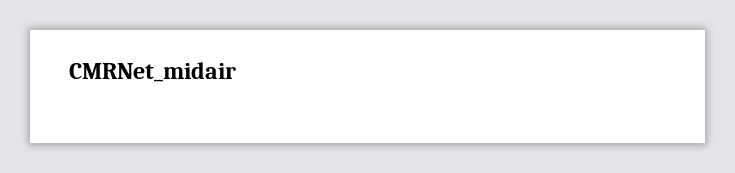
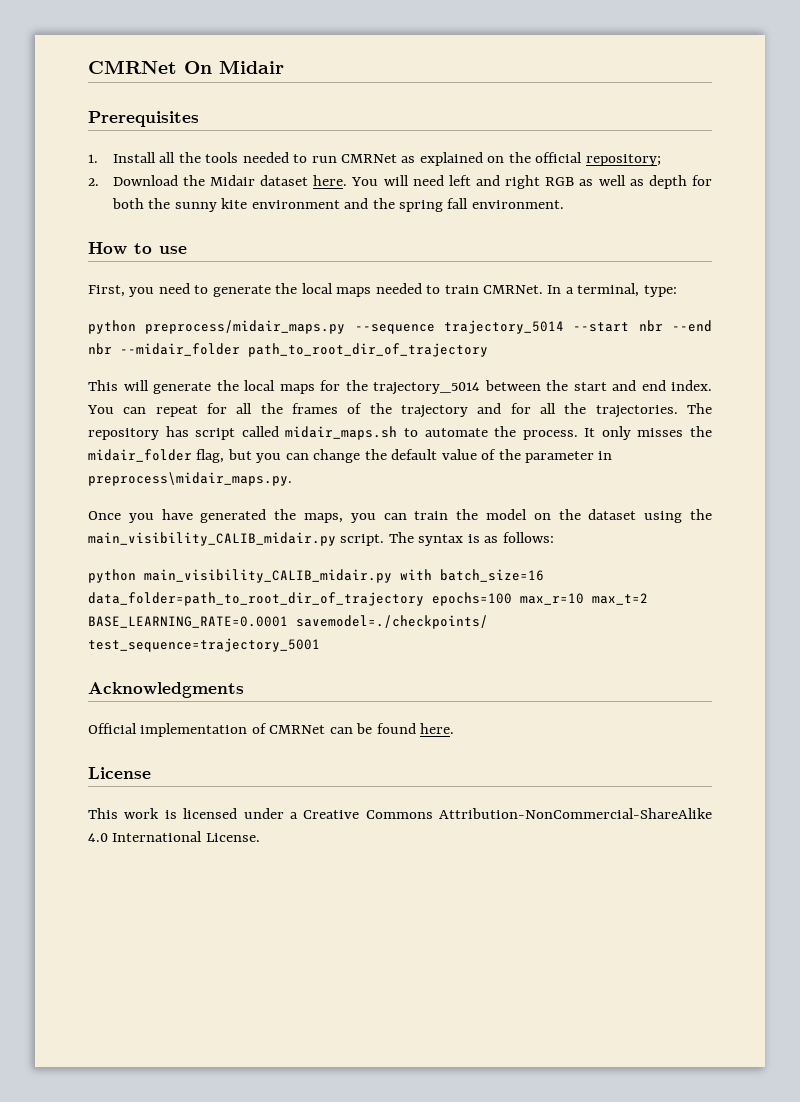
- CMRNet_midair
+ CMRNet On Midair
+ Prerequisites
+ 1. Install all the tools needed to run CMRNet as explained on the official repository;
+ 2. Download the Midair dataset here. You will need left and right RGB as well as depth for both the sunny kite environment and the spring fall environment.
+ How to use
+ First, you need to generate the local maps needed to train CMRNet. In a terminal, type:
+ python preprocess/midair_maps.py --sequence trajectory_5014 --start nbr --end nbr --midair_folder path_to_root_dir_of_trajectory
+ This will generate the local maps for the trajectory_5014 between the start and end index. You can repeat for all the frames of the trajectory and for all the trajectories. The repository has script called midair_maps.sh to automate the process. It only misses the midair_folder flag, but you can change the default value of the parameter in preprocess\midair_maps.py.
+ Once you have generated the maps, you can train the model on the dataset using the main_visibility_CALIB_midair.py script. The syntax is as follows:
+ python main_visibility_CALIB_midair.py with batch_size=16 data_folder=path_to_root_dir_of_trajectory epochs=100 max_r=10 max_t=2 BASE_LEARNING_RATE=0.0001 savemodel=./checkpoints/ test_sequence=trajectory_5001
+ Acknowledgments
+ Official implementation of CMRNet can be found here.
+ License
+ This work is licensed under a Creative Commons Attribution-NonCommercial-ShareAlike 4.0 International License.

